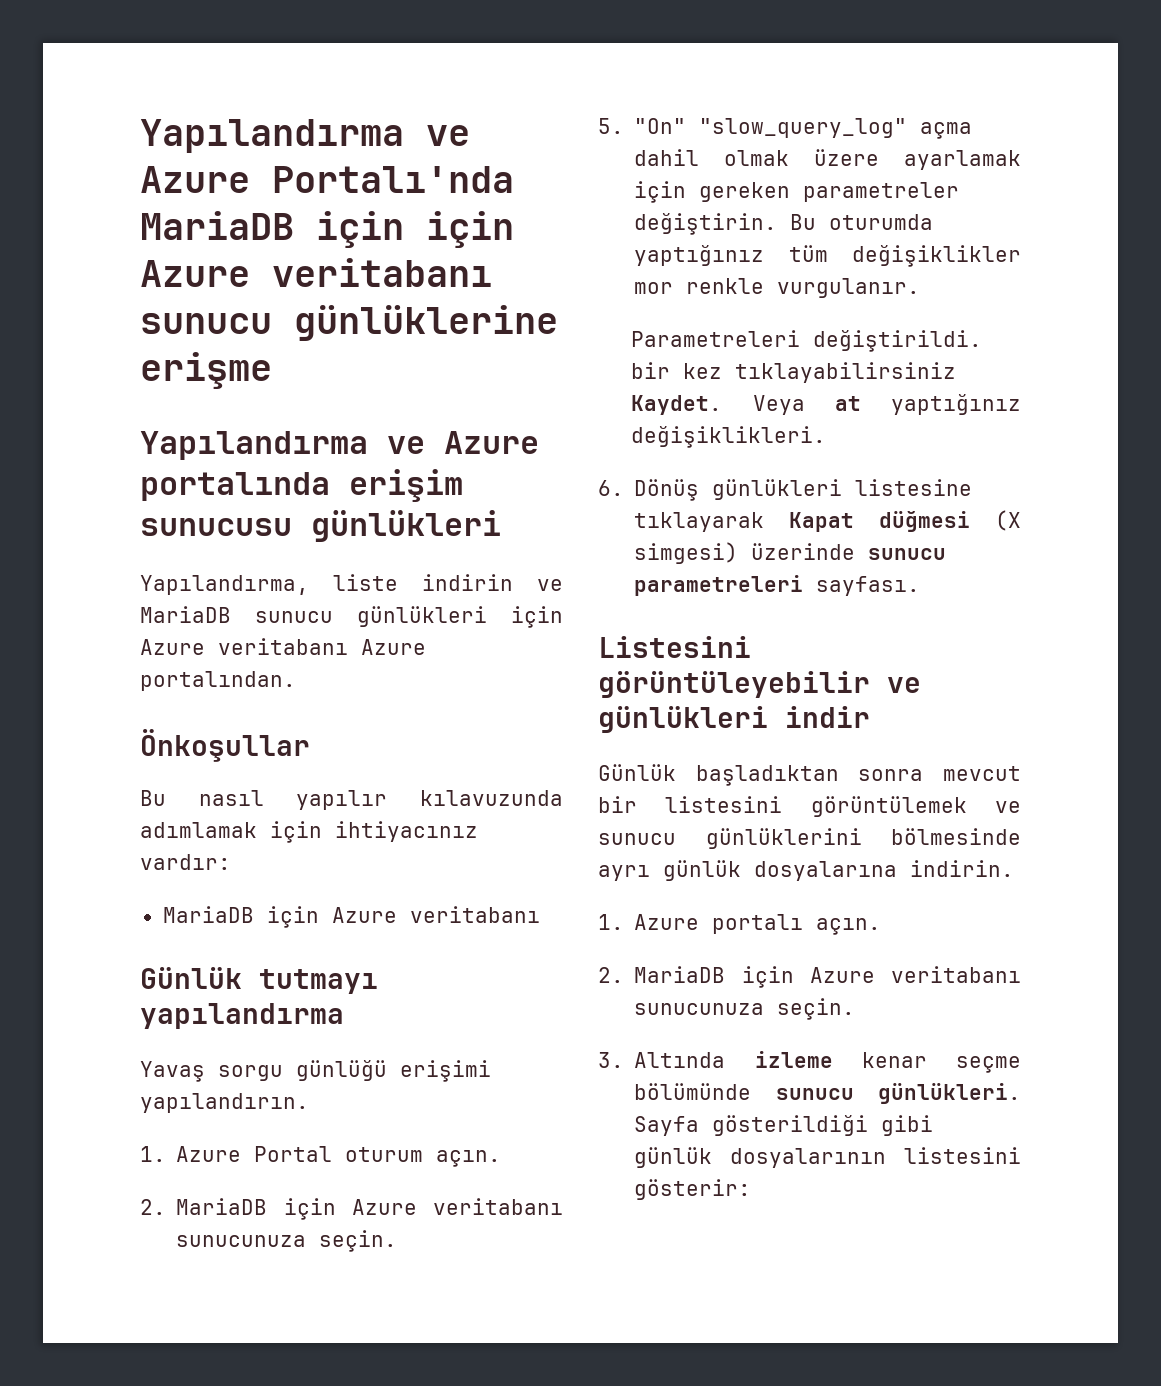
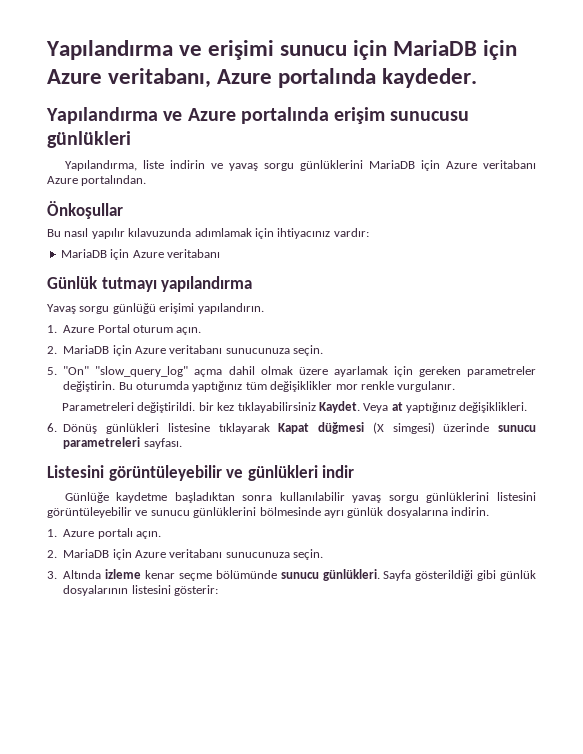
- Yapılandırma ve Azure Portalı'nda MariaDB için için Azure veritabanı sunucu günlüklerine erişme
+ Yapılandırma ve erişimi sunucu için MariaDB için Azure veritabanı, Azure portalında kaydeder.
- Yapılandırma, liste indirin ve MariaDB sunucu günlükleri için Azure veritabanı Azure portalından.
+ Yapılandırma, liste indirin ve yavaş sorgu günlüklerini MariaDB için Azure veritabanı Azure portalından.
- Günlük başladıktan sonra mevcut bir listesini görüntülemek ve sunucu günlüklerini bölmesinde ayrı günlük dosyalarına indirin.
+ Günlüğe kaydetme başladıktan sonra kullanılabilir yavaş sorgu günlüklerini listesini görüntüleyebilir ve sunucu günlüklerini bölmesinde ayrı günlük dosyalarına indirin.

